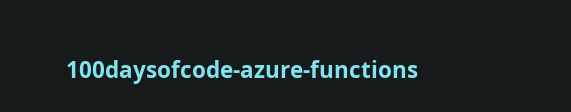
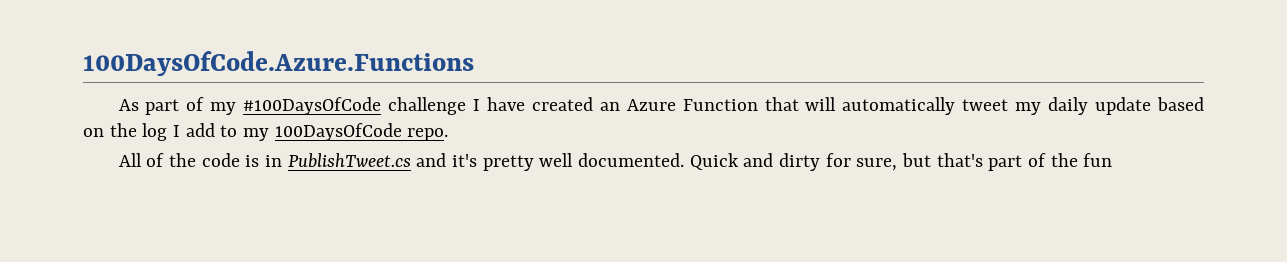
- 100daysofcode-azure-functions
+ 100DaysOfCode.Azure.Functions
+ As part of my #100DaysOfCode challenge I have created an Azure Function that will automatically tweet my daily update based on the log I add to my 100DaysOfCode repo.
+ All of the code is in PublishTweet.cs and it's pretty well documented. Quick and dirty for sure, but that's part of the fun

